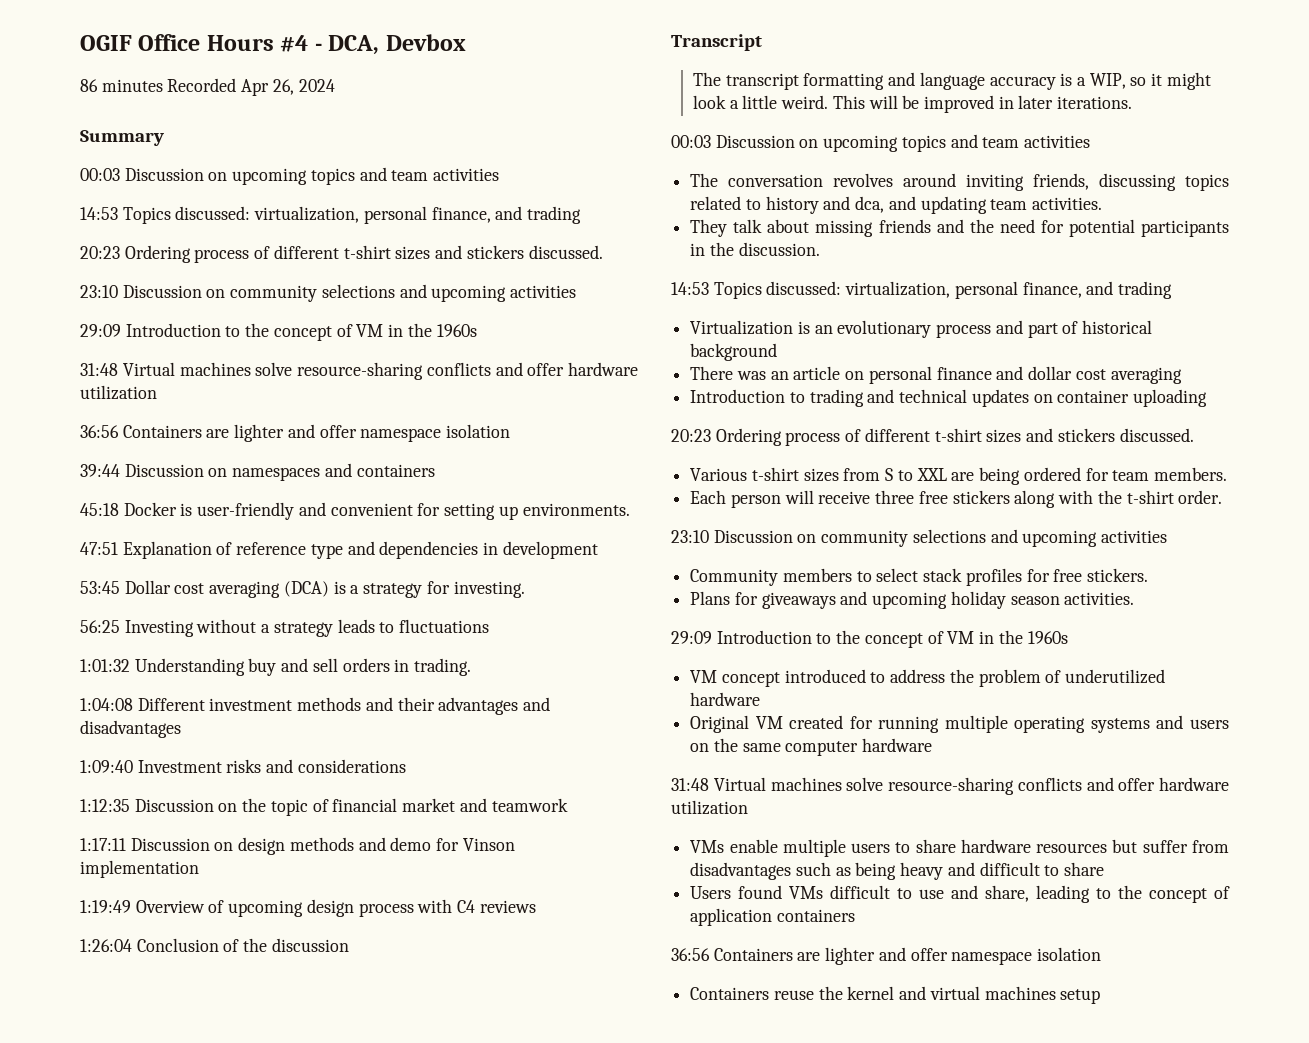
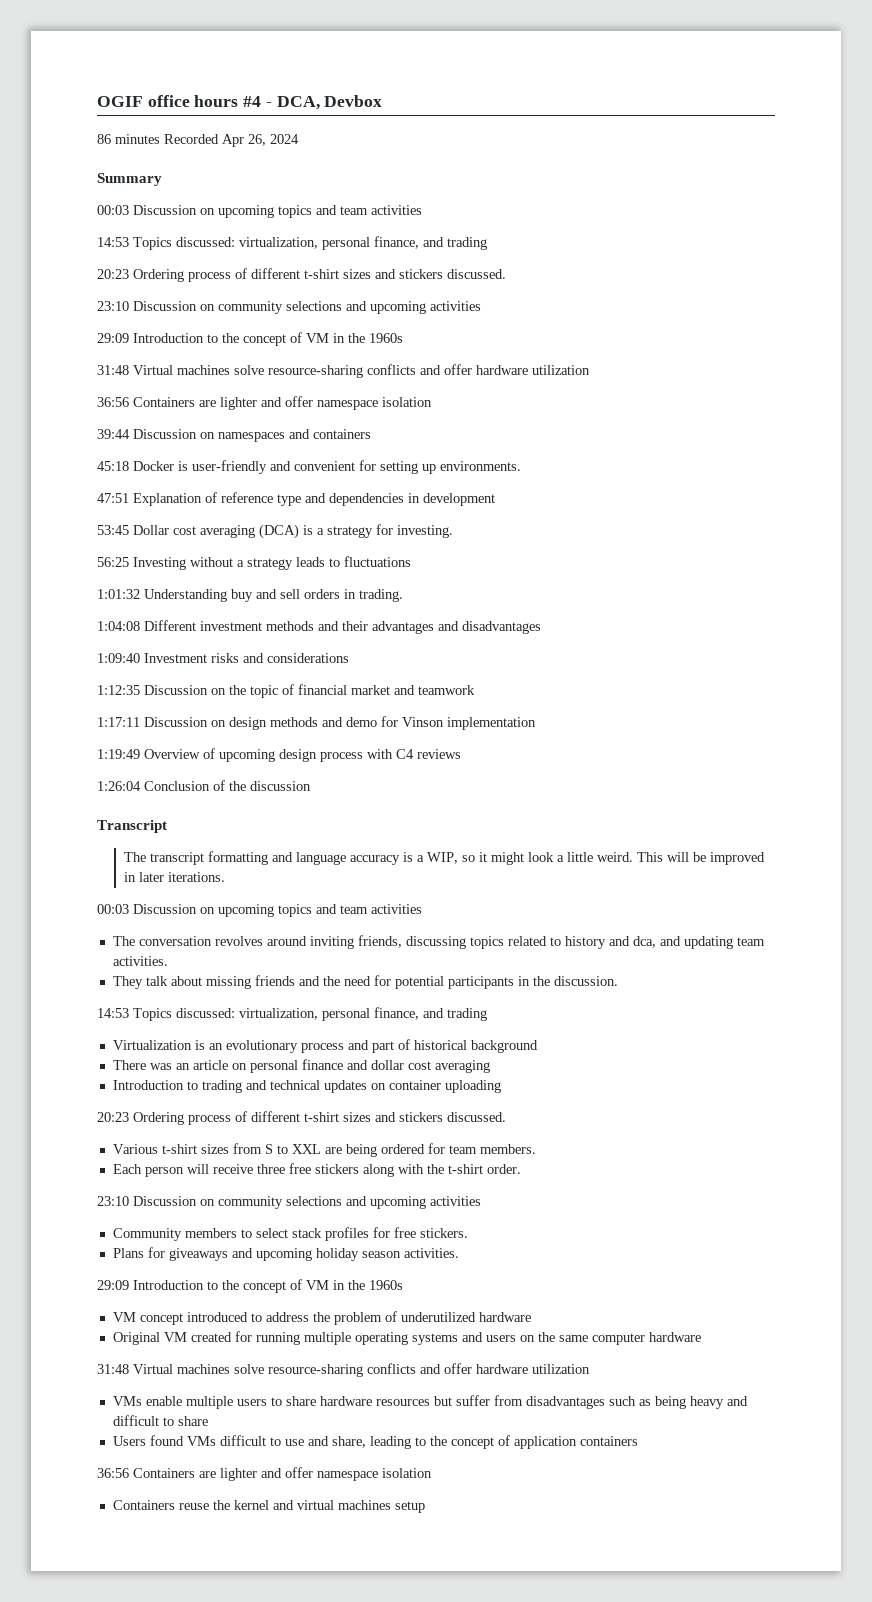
- OGIF Office Hours #4 - DCA, Devbox
+ OGIF office hours #4 - DCA, Devbox

